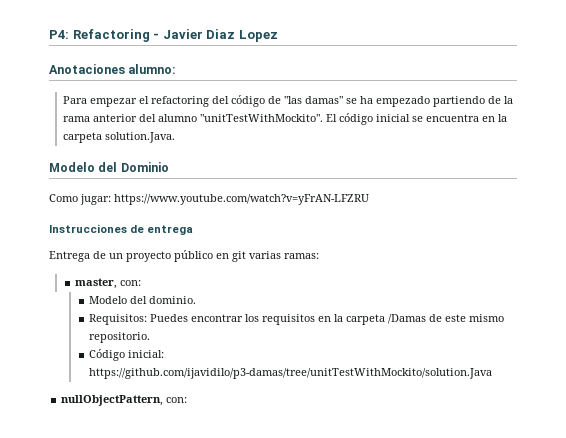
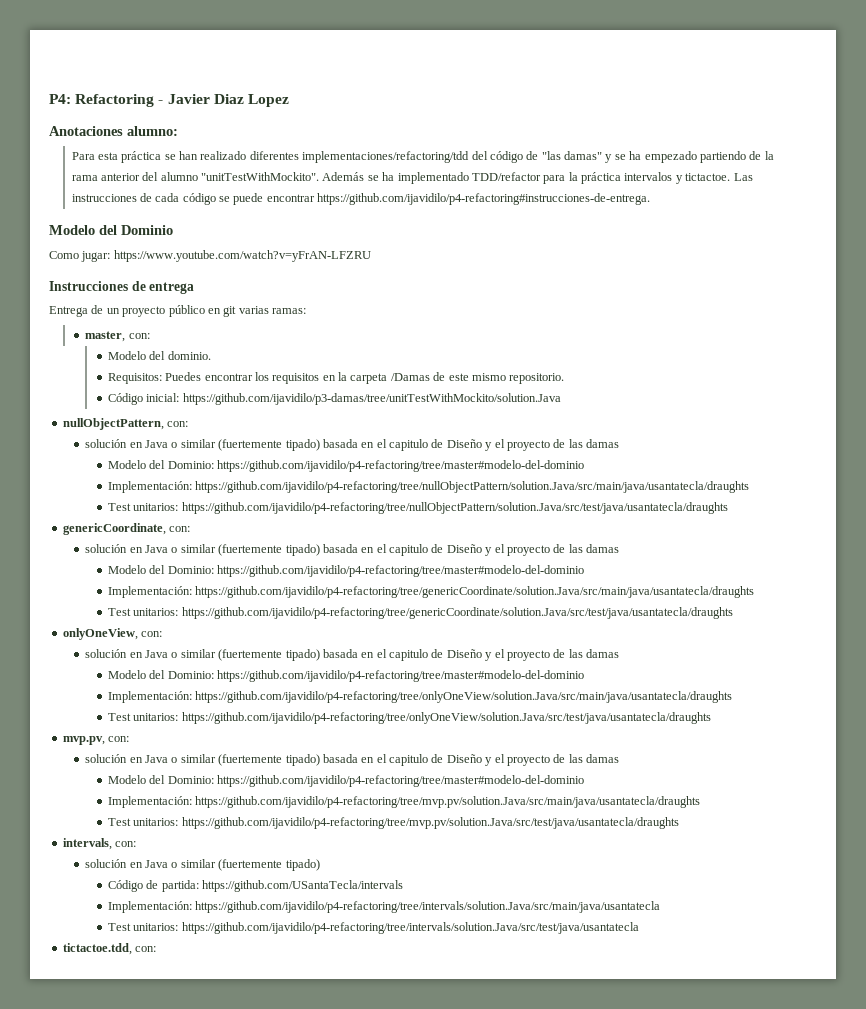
- Para empezar el refactoring del código de "las damas" se ha empezado partiendo de la rama anterior del alumno "unitTestWithMockito".
+ Para esta práctica se han realizado diferentes implementaciones/refactoring/tdd del código de "las damas" y se ha empezado partiendo de la rama anterior del alumno "unitTestWithMockito".
- El código inicial se encuentra en la carpeta solution.Java.
+ Además se ha implementado TDD/refactor para la práctica intervalos y tictactoe. Las instrucciones de cada código se puede encontrar https://github.com/ijavidilo/p4-refactoring#instrucciones-de-entrega.
  nullObjectPattern, con:
+ solución en Java o similar (fuertemente tipado) basada en el capitulo de Diseño y el proyecto de las damas
+ Modelo del Dominio: https://github.com/ijavidilo/p4-refactoring/tree/master#modelo-del-dominio
+ Implementación: https://github.com/ijavidilo/p4-refactoring/tree/nullObjectPattern/solution.Java/src/main/java/usantatecla/draughts
+ Test unitarios: https://github.com/ijavidilo/p4-refactoring/tree/nullObjectPattern/solution.Java/src/test/java/usantatecla/draughts
+ genericCoordinate, con:
+ solución en Java o similar (fuertemente tipado) basada en el capitulo de Diseño y el proyecto de las damas
+ Modelo del Dominio: https://github.com/ijavidilo/p4-refactoring/tree/master#modelo-del-dominio
+ Implementación: https://github.com/ijavidilo/p4-refactoring/tree/genericCoordinate/solution.Java/src/main/java/usantatecla/draughts
+ Test unitarios: https://github.com/ijavidilo/p4-refactoring/tree/genericCoordinate/solution.Java/src/test/java/usantatecla/draughts
+ onlyOneView, con:
+ solución en Java o similar (fuertemente tipado) basada en el capitulo de Diseño y el proyecto de las damas
+ Modelo del Dominio: https://github.com/ijavidilo/p4-refactoring/tree/master#modelo-del-dominio
+ Implementación: https://github.com/ijavidilo/p4-refactoring/tree/onlyOneView/solution.Java/src/main/java/usantatecla/draughts
+ Test unitarios: https://github.com/ijavidilo/p4-refactoring/tree/onlyOneView/solution.Java/src/test/java/usantatecla/draughts
+ mvp.pv, con:
+ solución en Java o similar (fuertemente tipado) basada en el capitulo de Diseño y el proyecto de las damas
+ Modelo del Dominio: https://github.com/ijavidilo/p4-refactoring/tree/master#modelo-del-dominio
+ Implementación: https://github.com/ijavidilo/p4-refactoring/tree/mvp.pv/solution.Java/src/main/java/usantatecla/draughts
+ Test unitarios: https://github.com/ijavidilo/p4-refactoring/tree/mvp.pv/solution.Java/src/test/java/usantatecla/draughts
+ intervals, con:
+ solución en Java o similar (fuertemente tipado)
+ Código de partida: https://github.com/USantaTecla/intervals
+ Implementación: https://github.com/ijavidilo/p4-refactoring/tree/intervals/solution.Java/src/main/java/usantatecla
+ Test unitarios: https://github.com/ijavidilo/p4-refactoring/tree/intervals/solution.Java/src/test/java/usantatecla
+ tictactoe.tdd, con:

